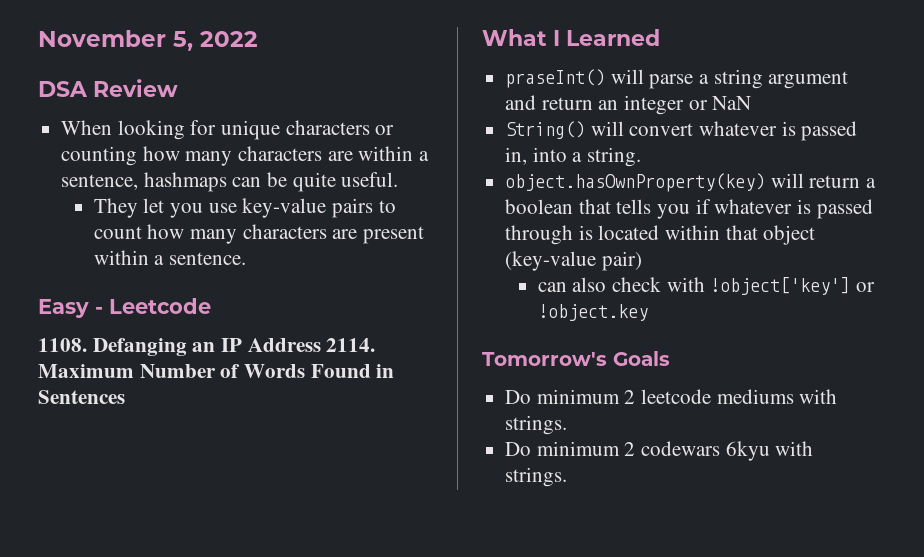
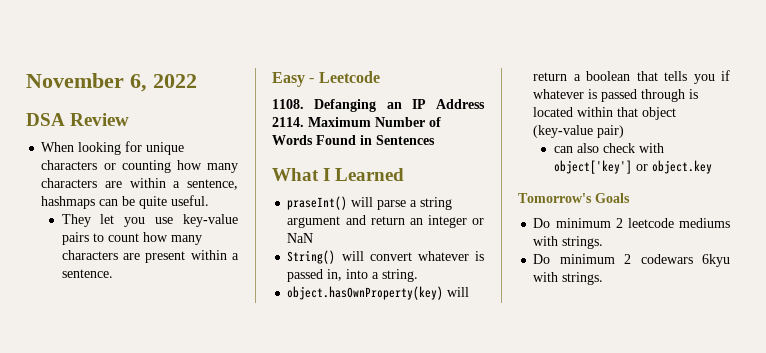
- November 5, 2022
+ November 6, 2022
- can also check with !object['key'] or !object.key
+ can also check with object['key'] or object.key

